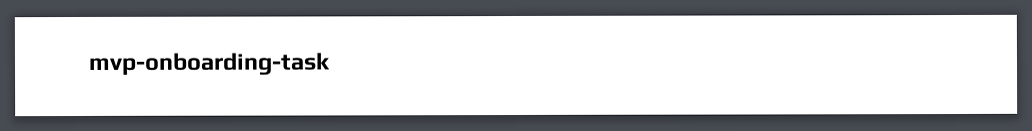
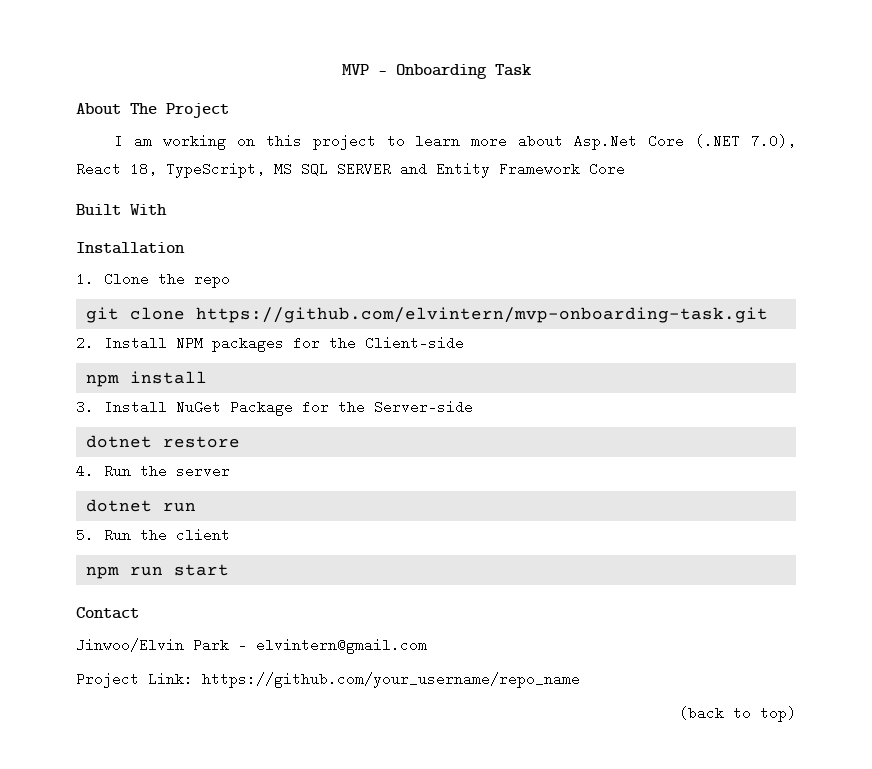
- mvp-onboarding-task
+ MVP - Onboarding Task
+ About The Project
+ I am working on this project to learn more about Asp.Net Core (.NET 7.0), React 18, TypeScript, MS SQL SERVER and Entity Framework Core
+ Built With
+ Installation
+ 1. Clone the repo
+ git clone https://github.com/elvintern/mvp-onboarding-task.git
+ 2. Install NPM packages for the Client-side
+ npm install
+ 3. Install NuGet Package for the Server-side
+ dotnet restore
+ 4. Run the server
+ dotnet run
+ 5. Run the client
+ npm run start
+ Contact
+ Jinwoo/Elvin Park - elvintern@gmail.com
+ Project Link: https://github.com/your_username/repo_name
+ (back to top)

